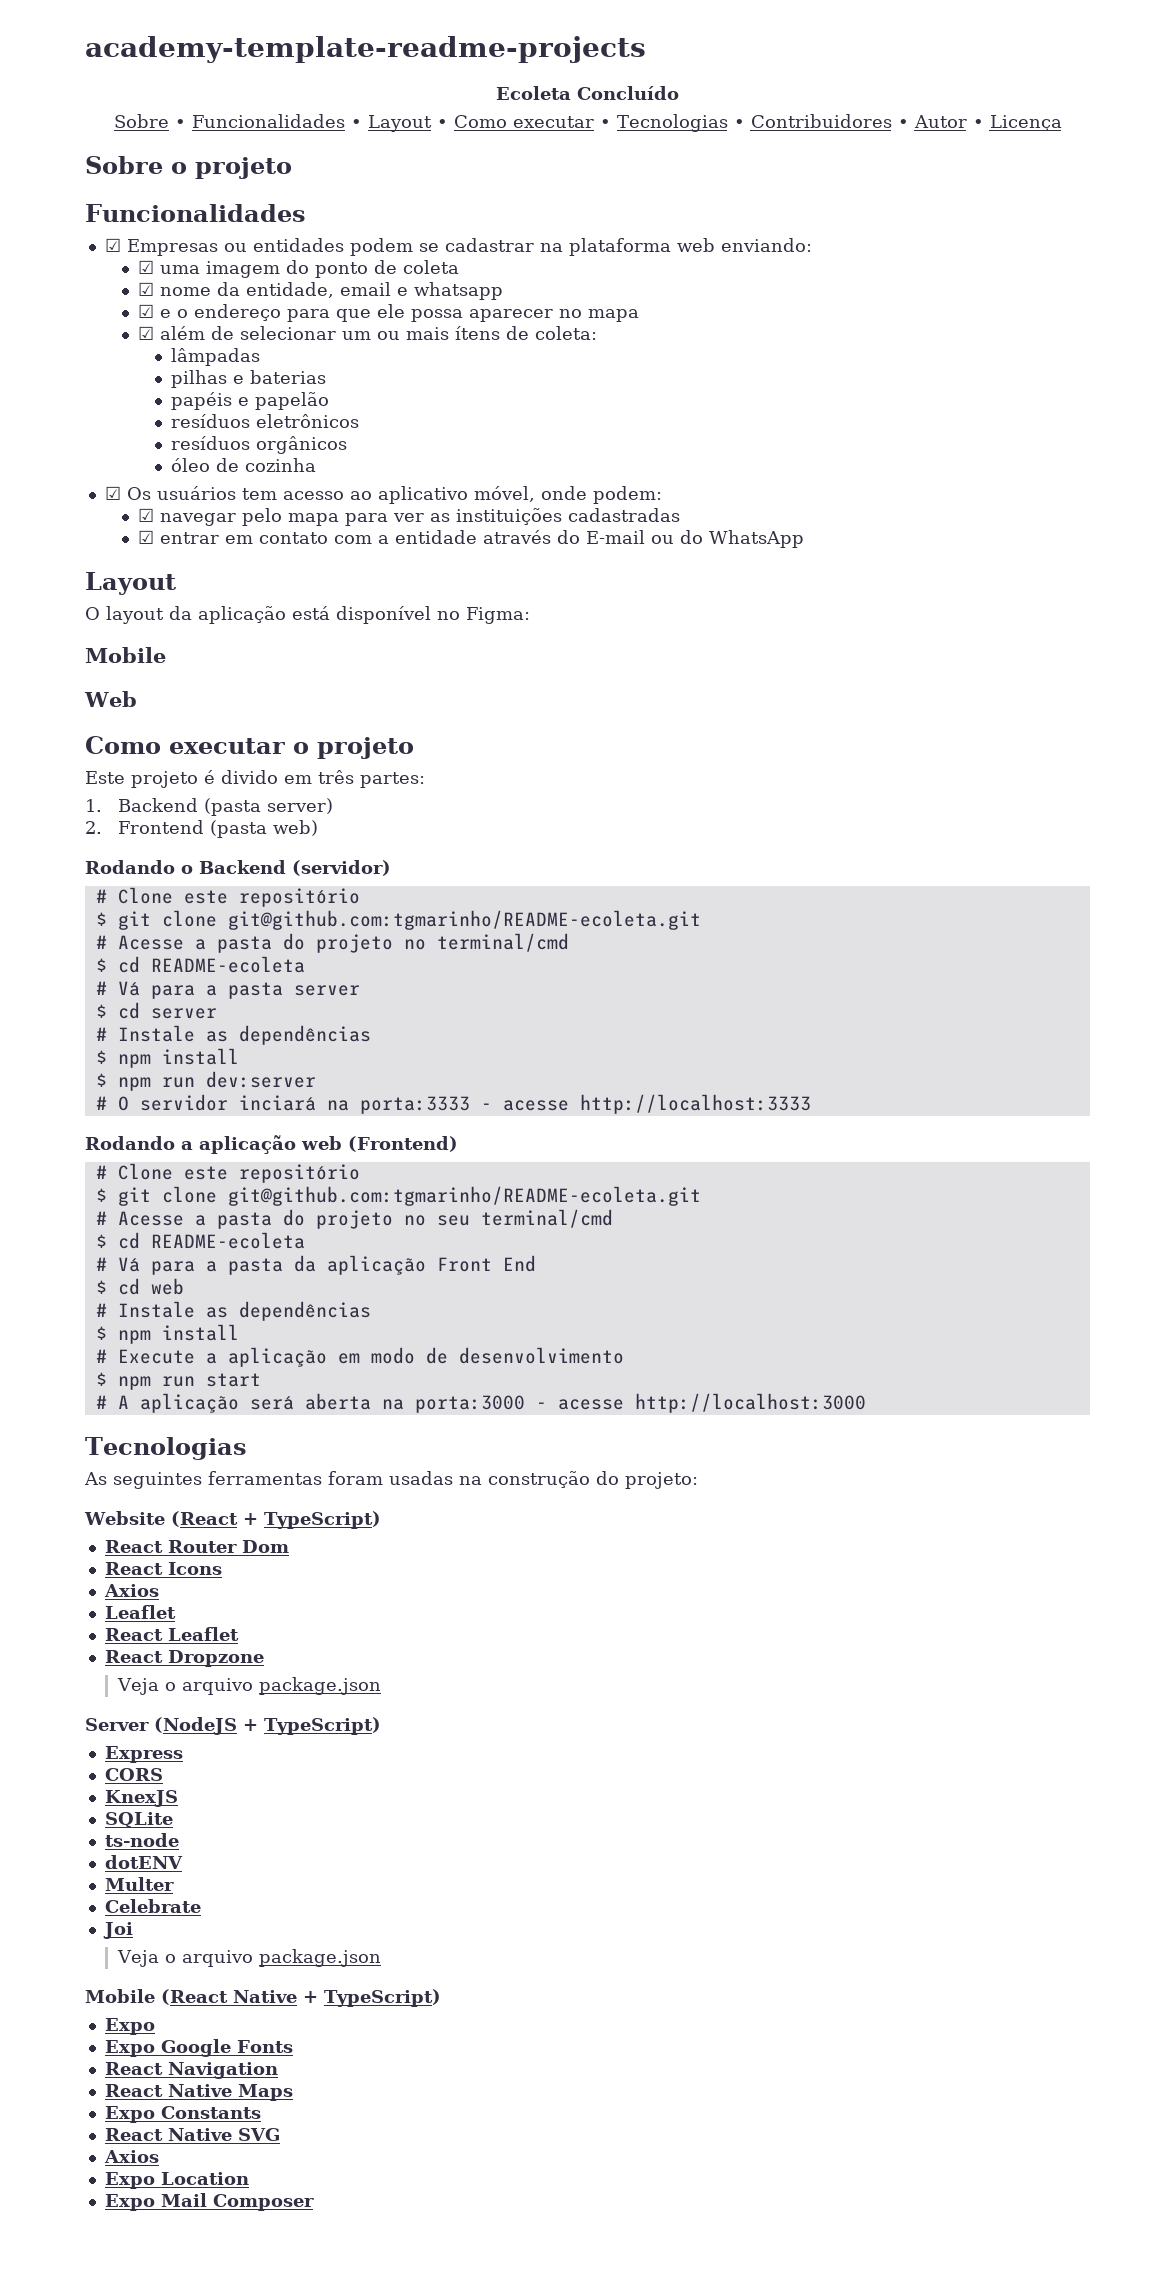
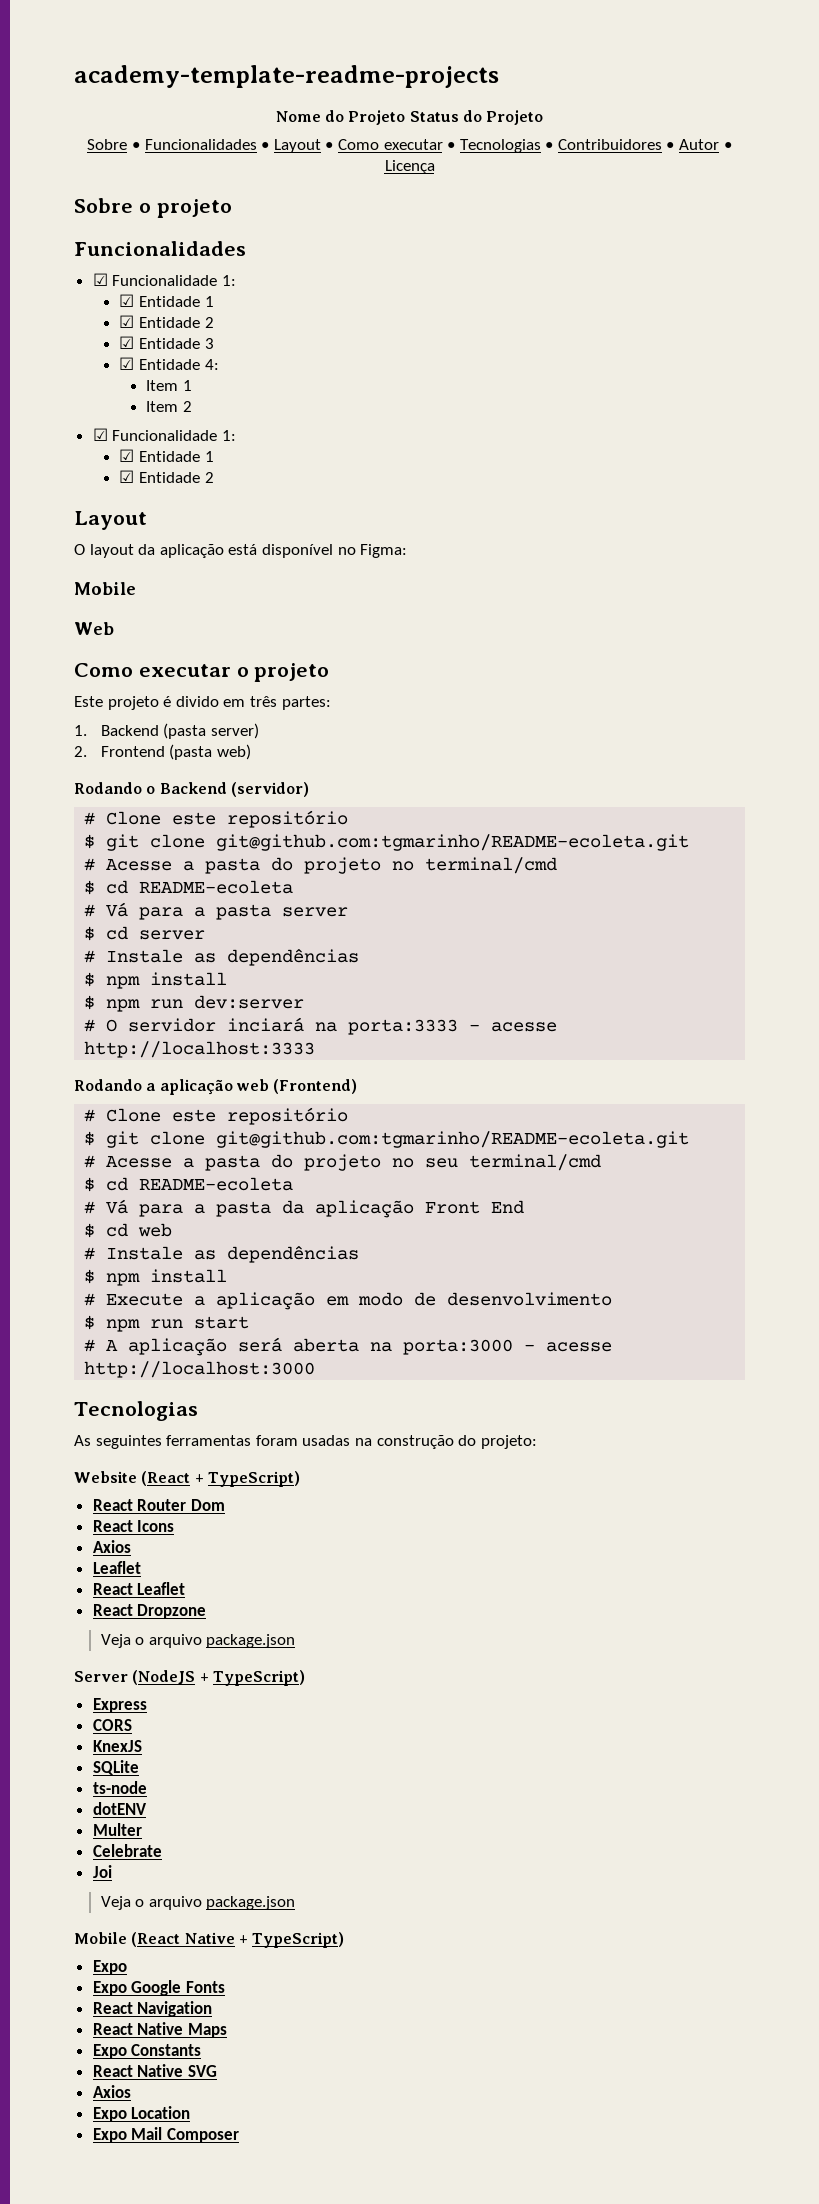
- Ecoleta Concluído
+ Nome do Projeto Status do Projeto
  Sobre o projeto
  Funcionalidades
- ☑ Empresas ou entidades podem se cadastrar na plataforma web enviando:
- ☑ uma imagem do ponto de coleta
- ☑ nome da entidade, email e whatsapp
- ☑ e o endereço para que ele possa aparecer no mapa
- ☑ além de selecionar um ou mais ítens de coleta:
- lâmpadas
- pilhas e baterias
- papéis e papelão
- resíduos eletrônicos
- resíduos orgânicos
- óleo de cozinha
- ☑ Os usuários tem acesso ao aplicativo móvel, onde podem:
- ☑ navegar pelo mapa para ver as instituições cadastradas
- ☑ entrar em contato com a entidade através do E-mail ou do WhatsApp
+ ☑ Funcionalidade 1:
+ ☑ Entidade 1
+ ☑ Entidade 2
+ ☑ Entidade 3
+ ☑ Entidade 4:
+ Item 1
+ Item 2
+ ☑ Funcionalidade 1:
+ ☑ Entidade 1
+ ☑ Entidade 2

